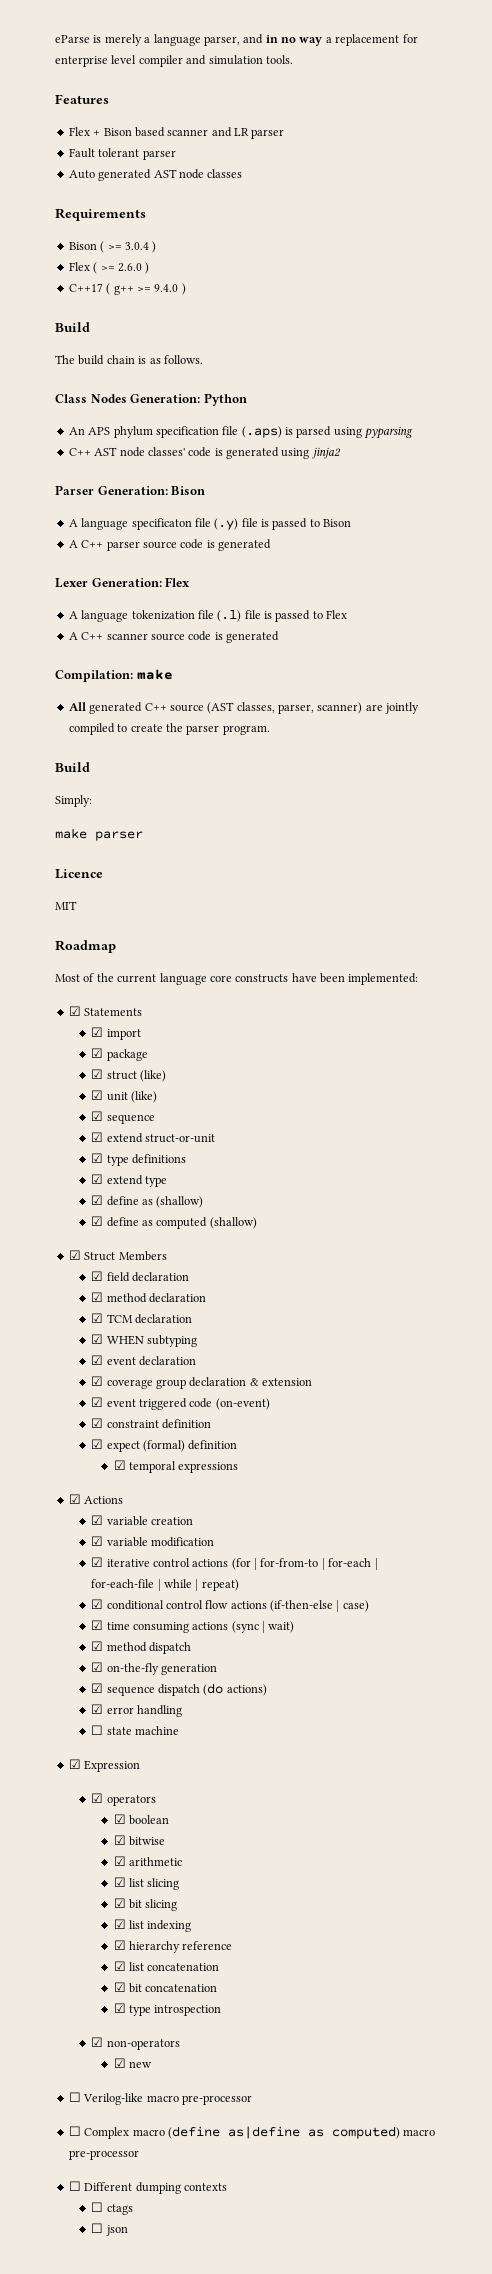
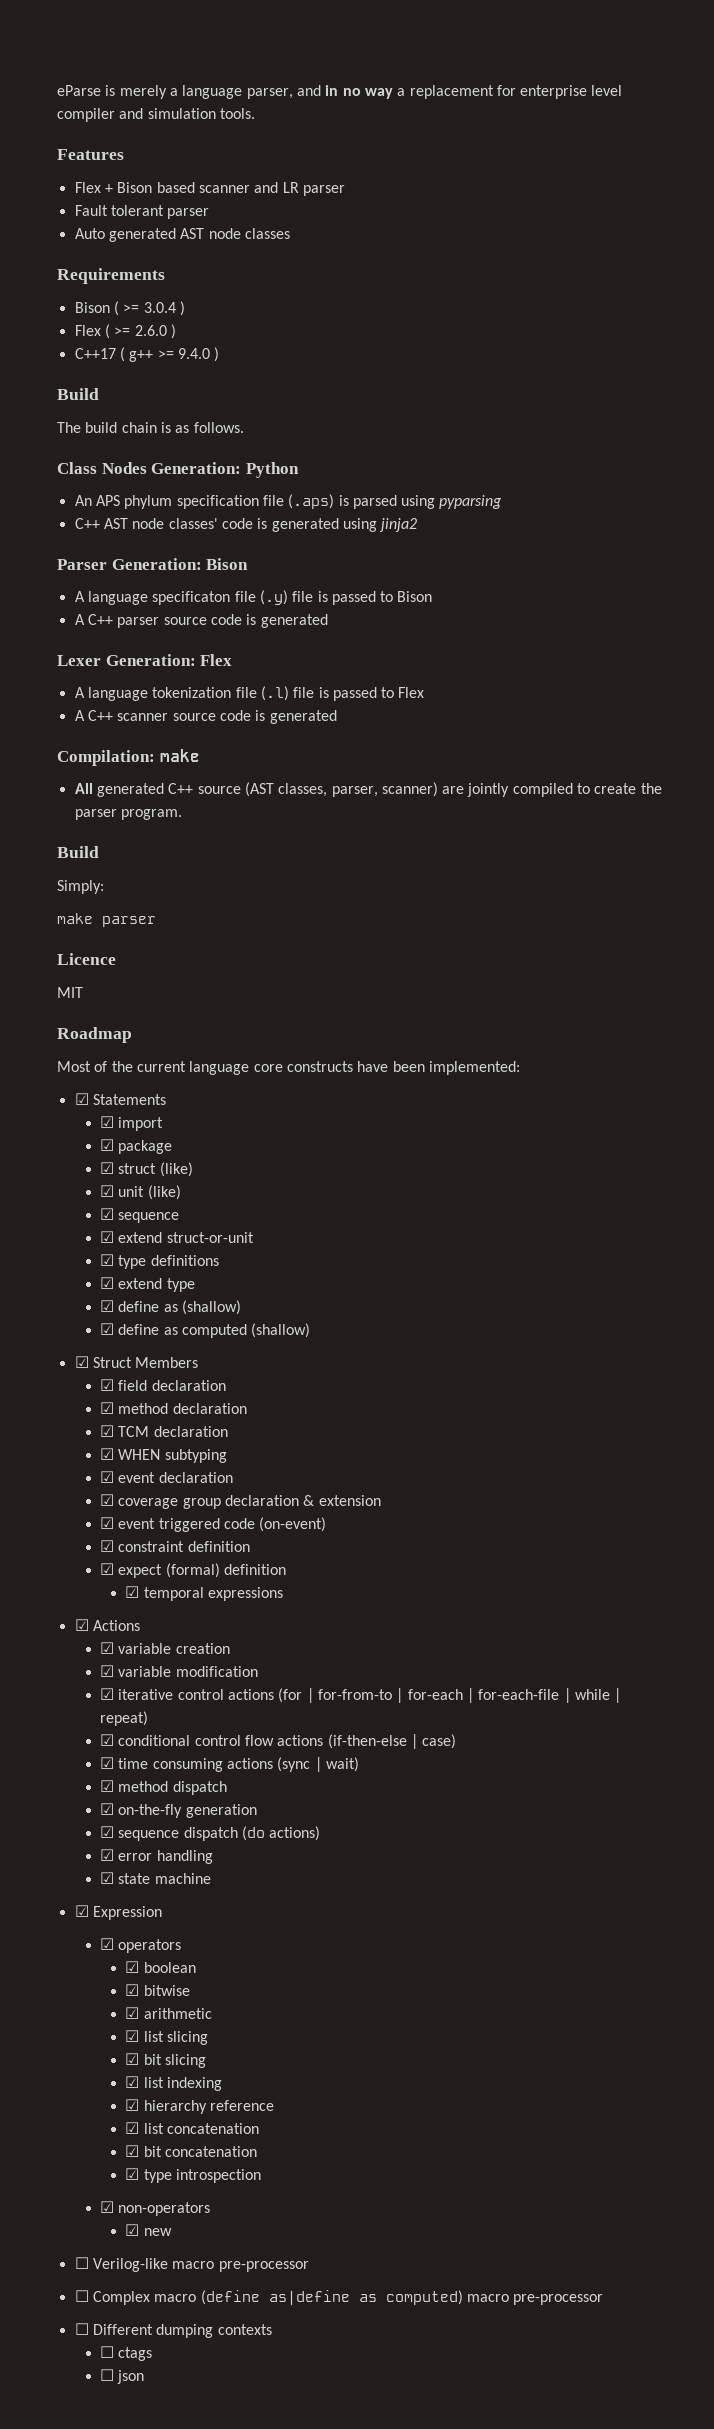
- ☐ state machine
+ ☑ state machine

